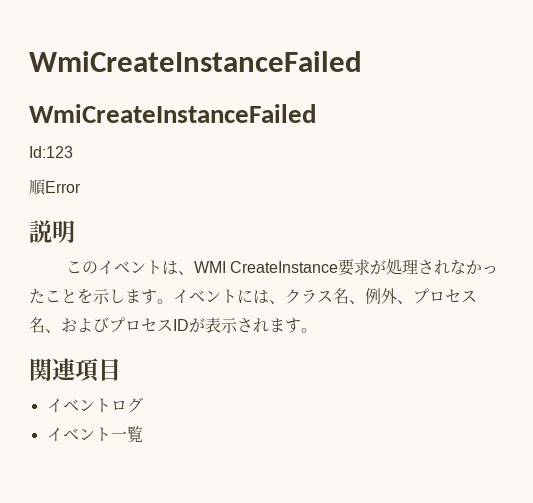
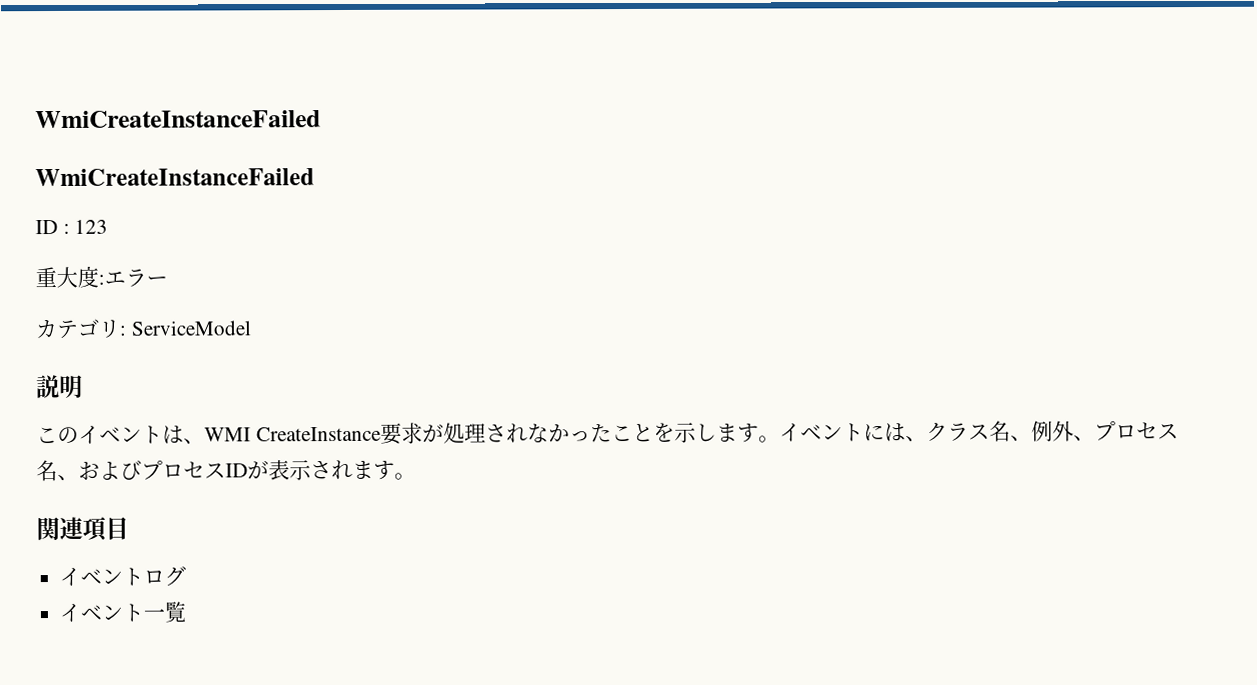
- Id:123
- 順Error
+ ID : 123
+ 重大度:エラー
+ カテゴリ: ServiceModel

